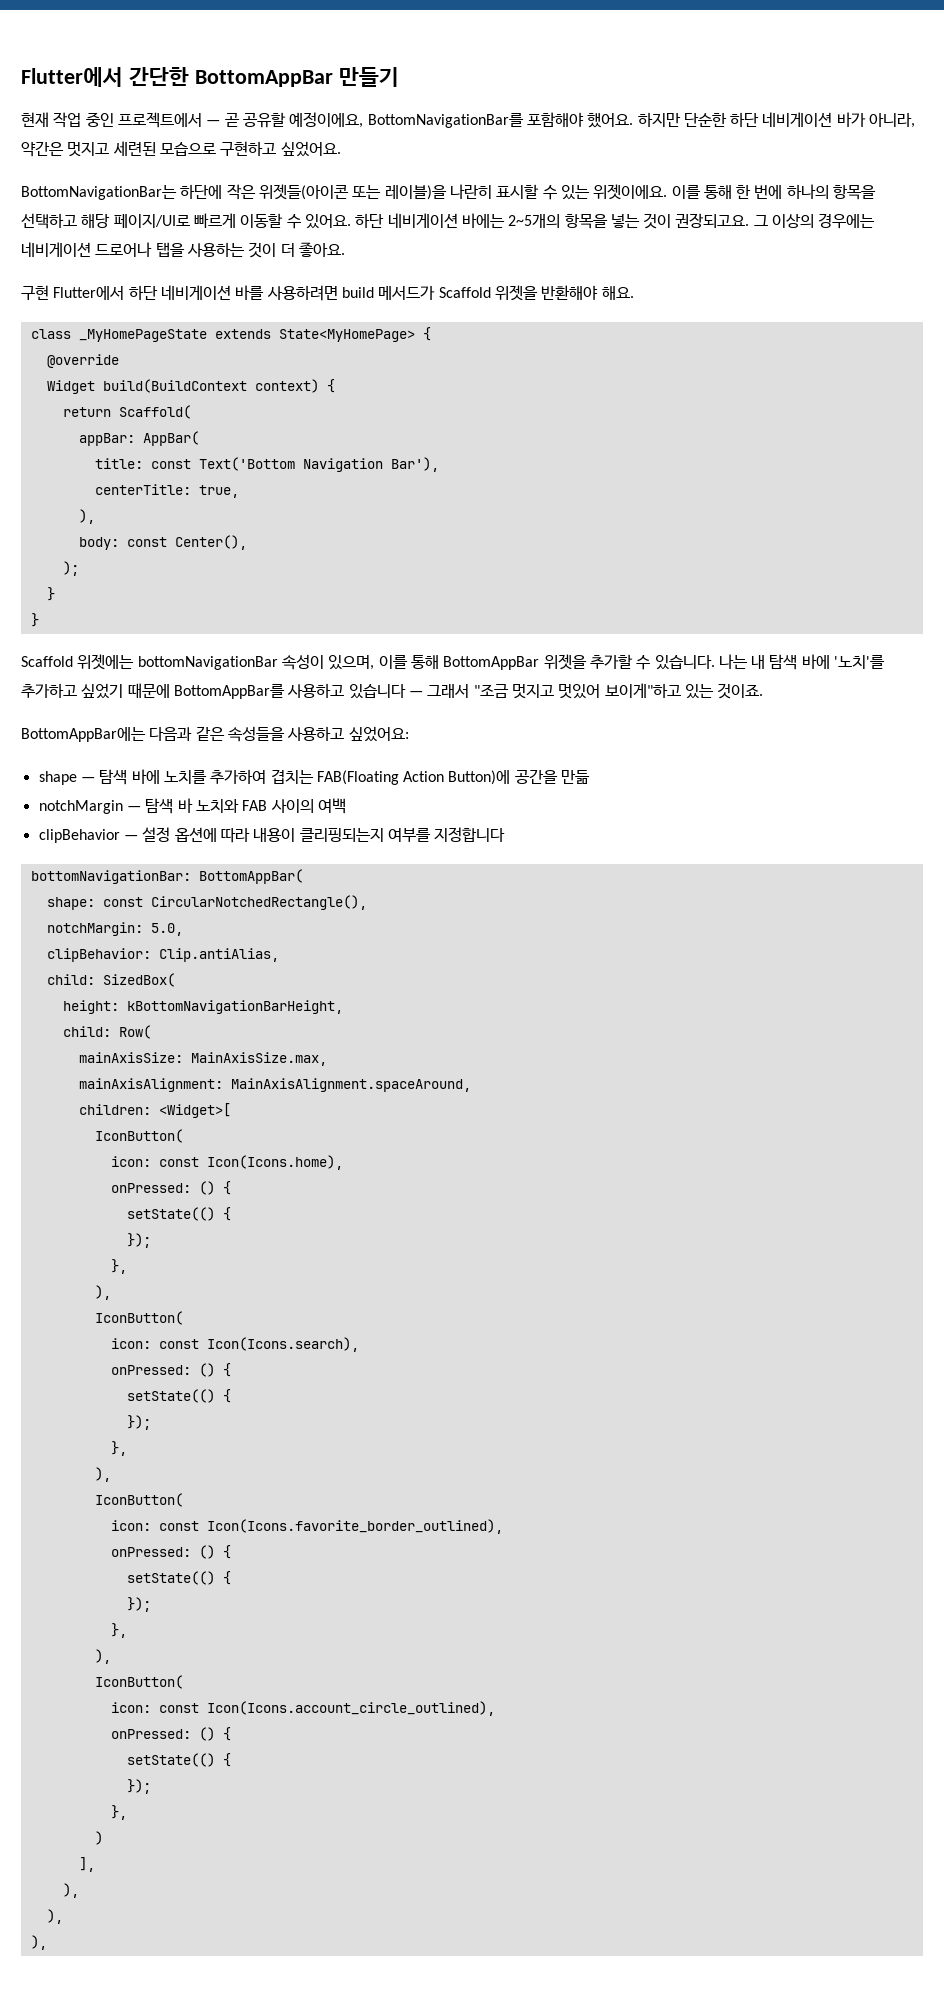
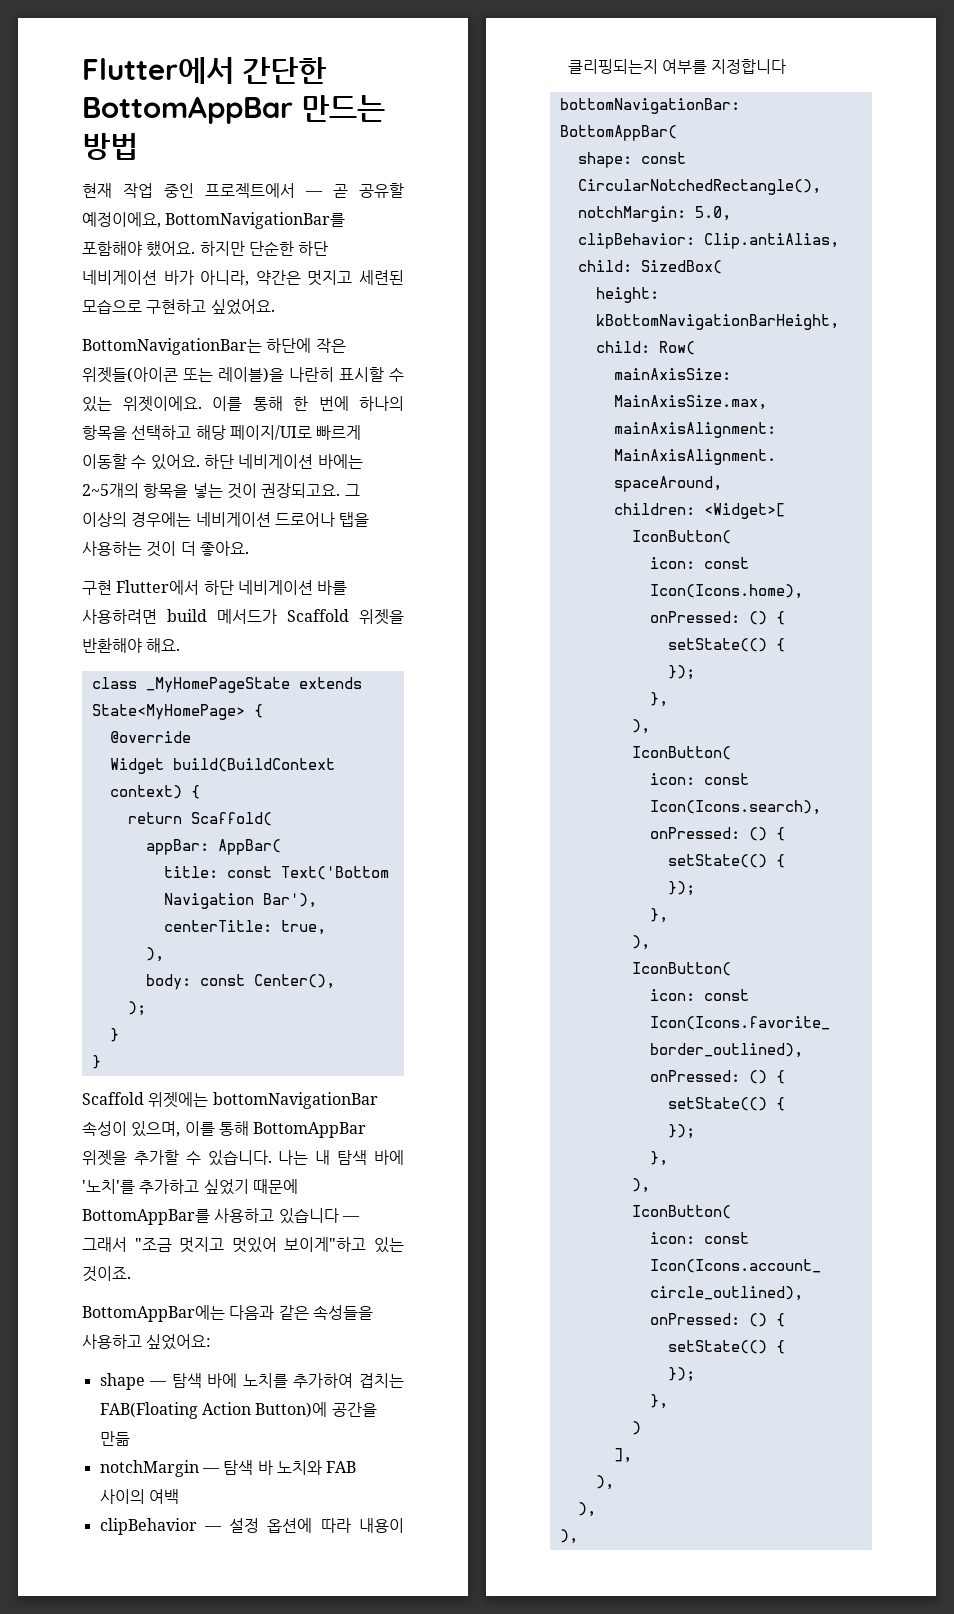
- Flutter에서 간단한 BottomAppBar 만들기
+ Flutter에서 간단한 BottomAppBar 만드는 방법

